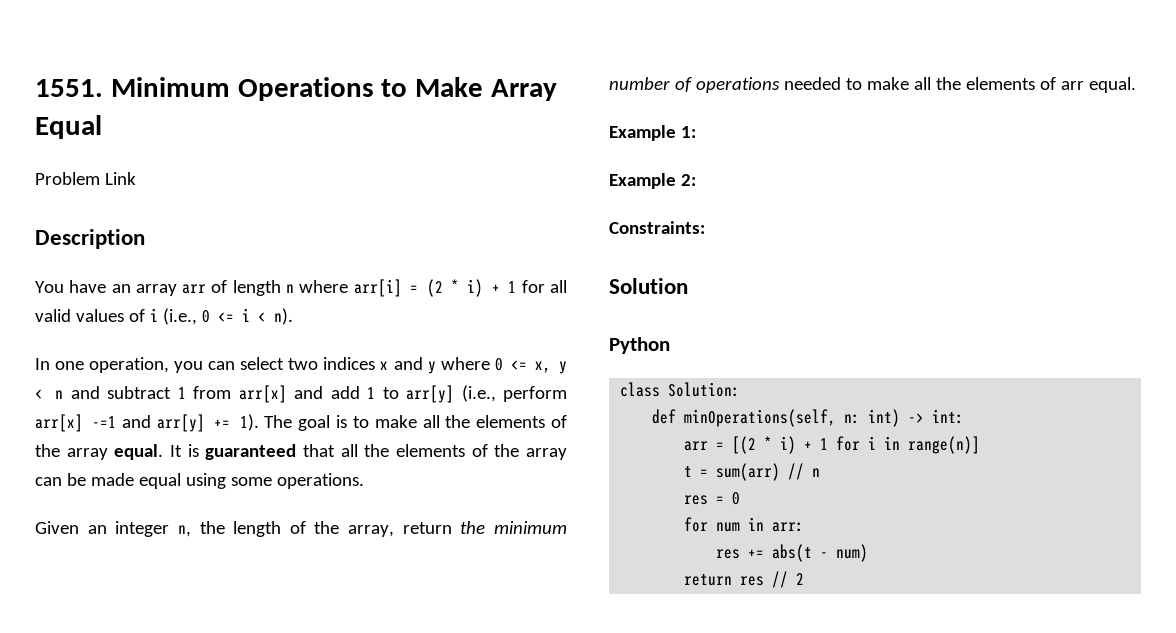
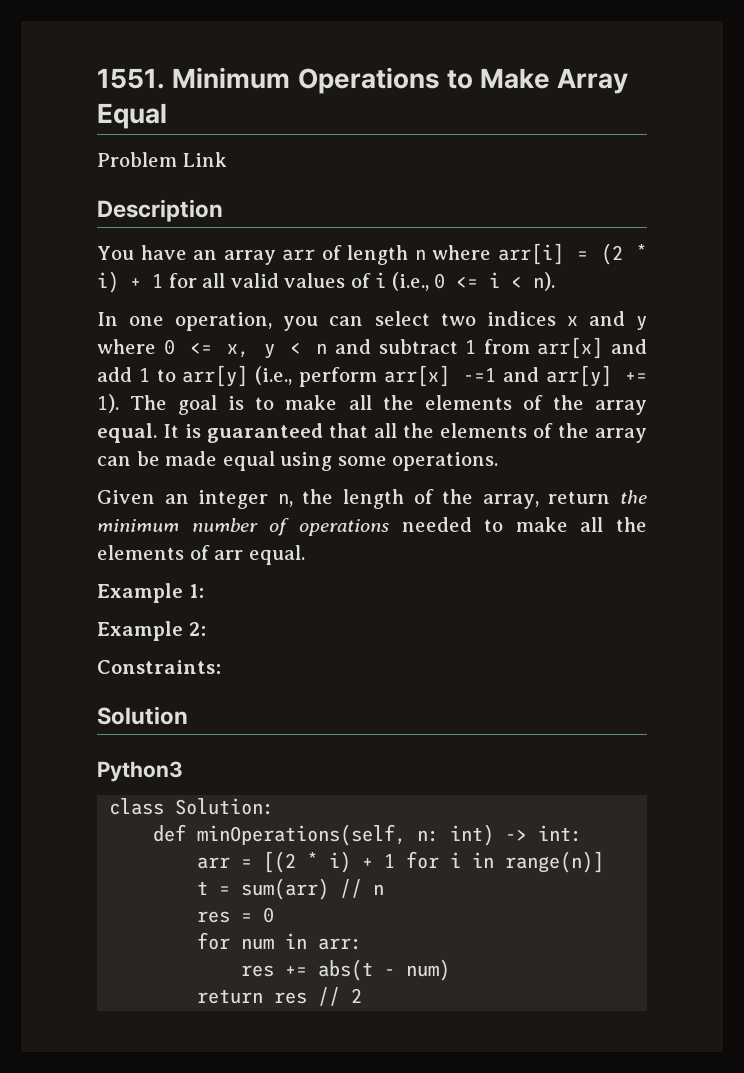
- Python
+ Python3

